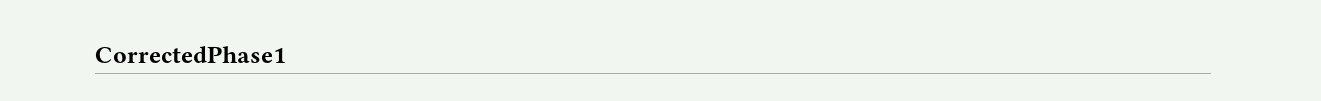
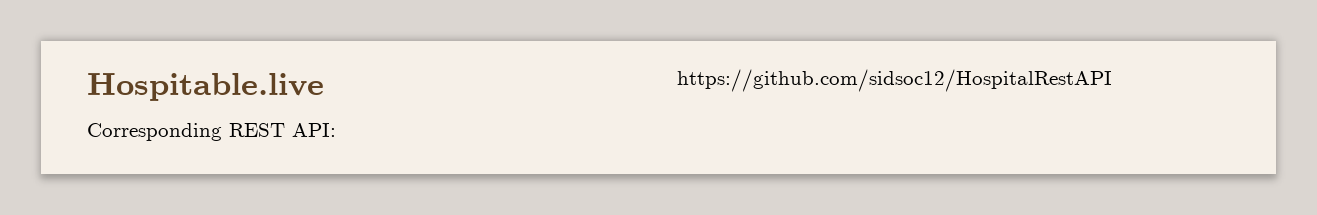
- CorrectedPhase1
+ Hospitable.live
+ Corresponding REST API: https://github.com/sidsoc12/HospitalRestAPI

